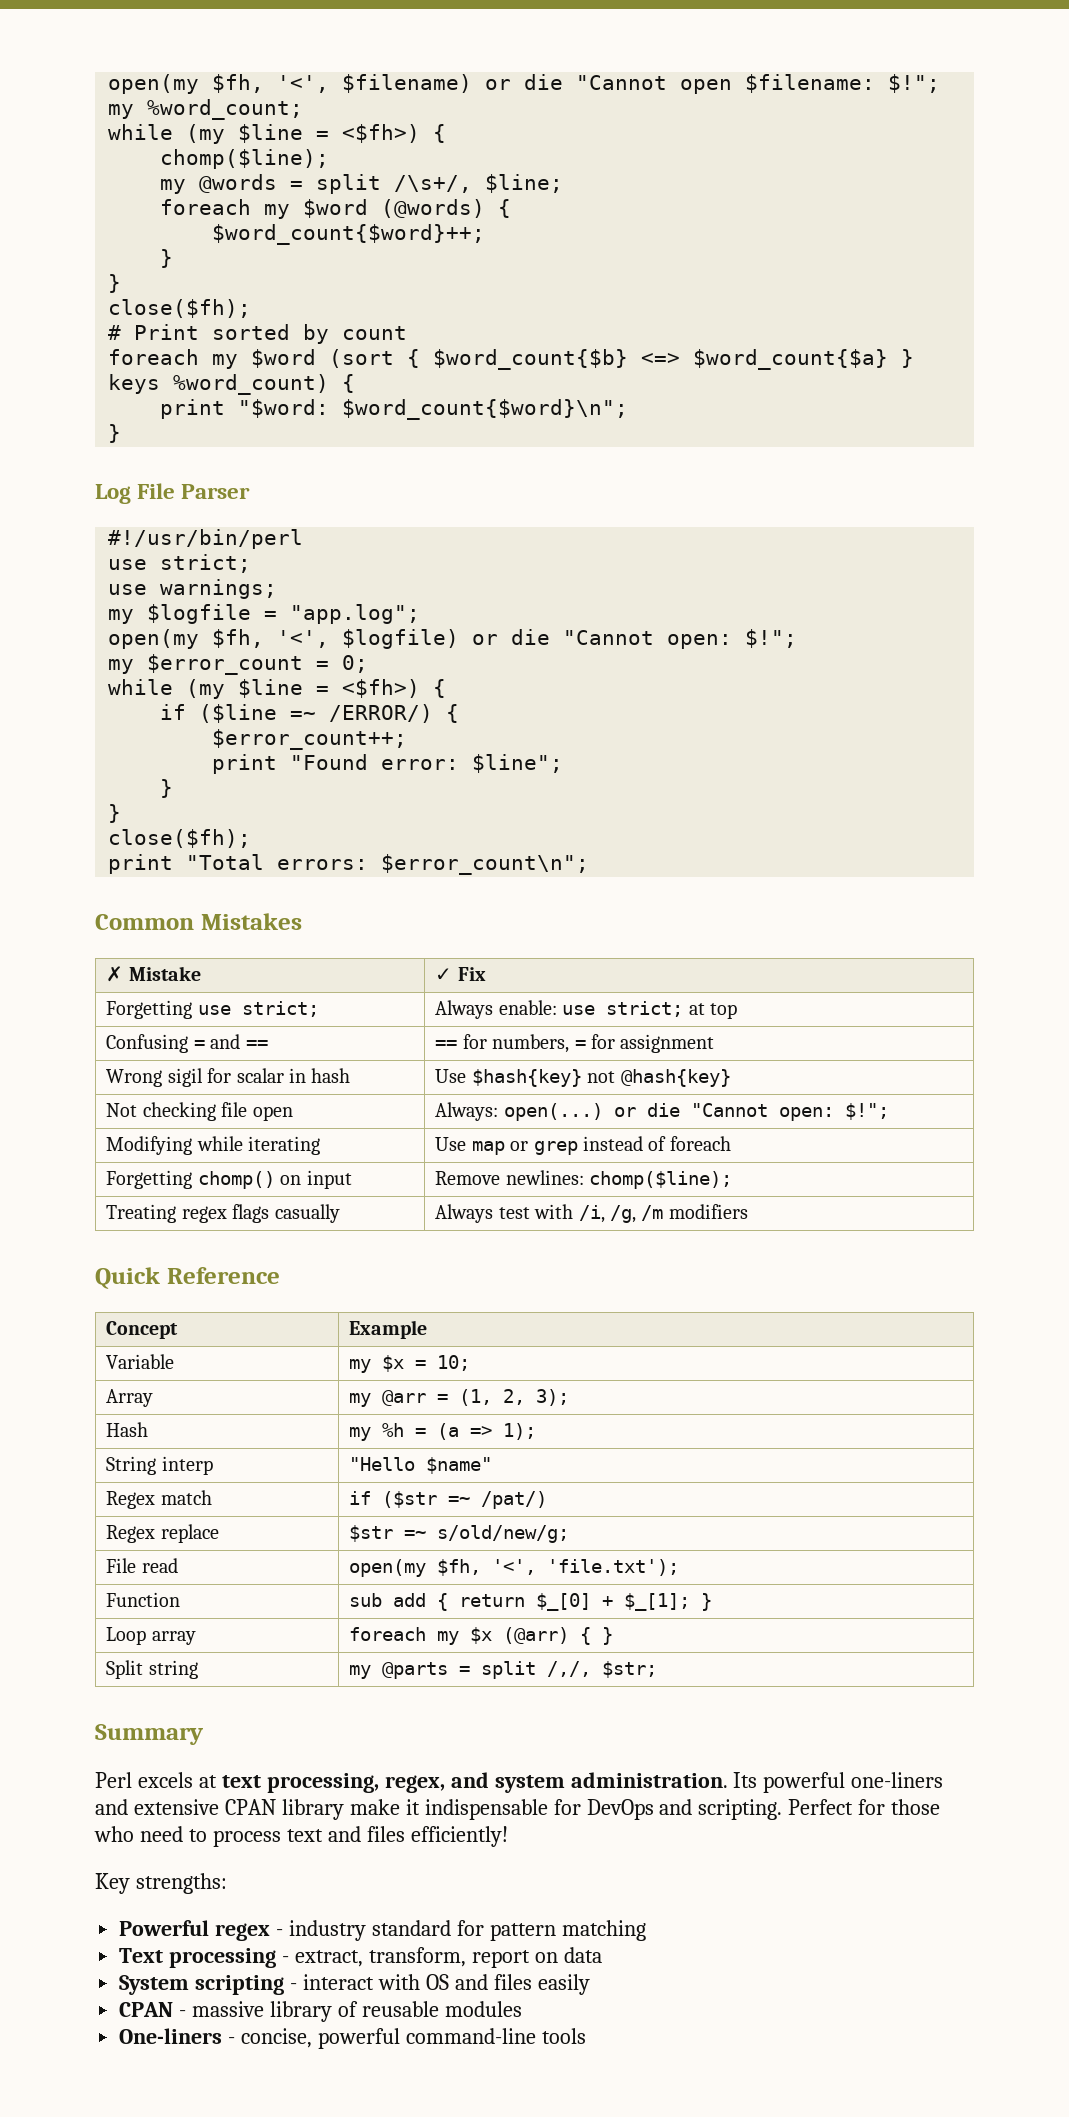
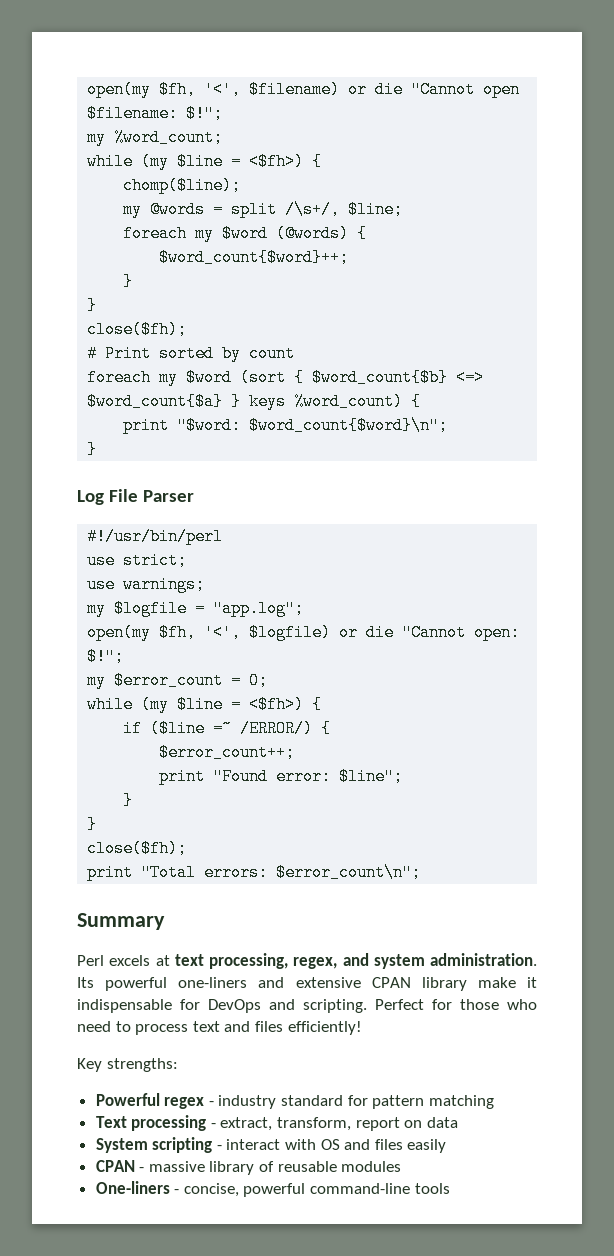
- Common Mistakes
- ✗ Mistake | ✓ Fix
- Forgetting use strict; | Always enable: use strict; at top
- Confusing = and == | == for numbers, = for assignment
- Wrong sigil for scalar in hash | Use $hash{key} not @hash{key}
- Not checking file open | Always: open(...) or die "Cannot open: $!";
- Modifying while iterating | Use map or grep instead of foreach
- Forgetting chomp() on input | Remove newlines: chomp($line);
- Treating regex flags casually | Always test with /i, /g, /m modifiers
- Quick Reference
- Concept | Example
- Variable | my $x = 10;
- Array | my @arr = (1, 2, 3);
- Hash | my %h = (a => 1);
- String interp | "Hello $name"
- Regex match | if ($str =~ /pat/)
- Regex replace | $str =~ s/old/new/g;
- File read | open(my $fh, '<', 'file.txt');
- Function | sub add { return $_[0] + $_[1]; }
- Loop array | foreach my $x (@arr) { }
- Split string | my @parts = split /,/, $str;

